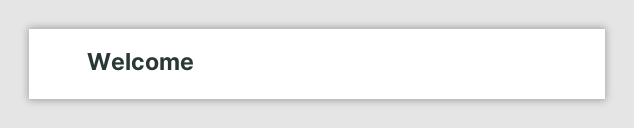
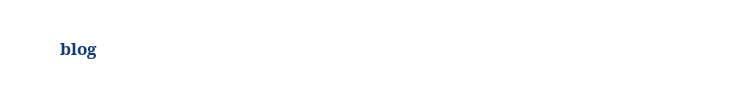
- Welcome
+ blog

